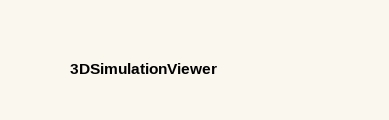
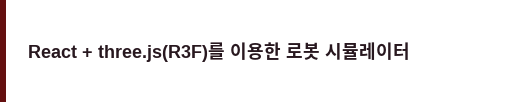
- 3DSimulationViewer
+ React + three.js(R3F)를 이용한 로봇 시뮬레이터

